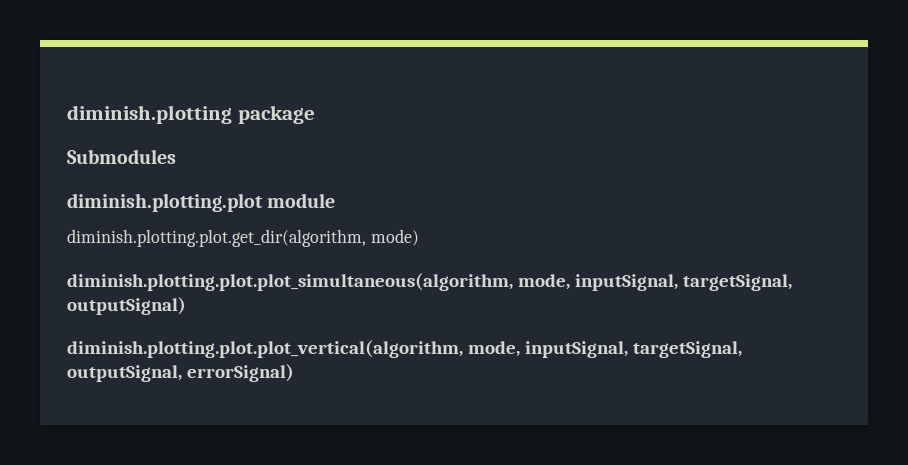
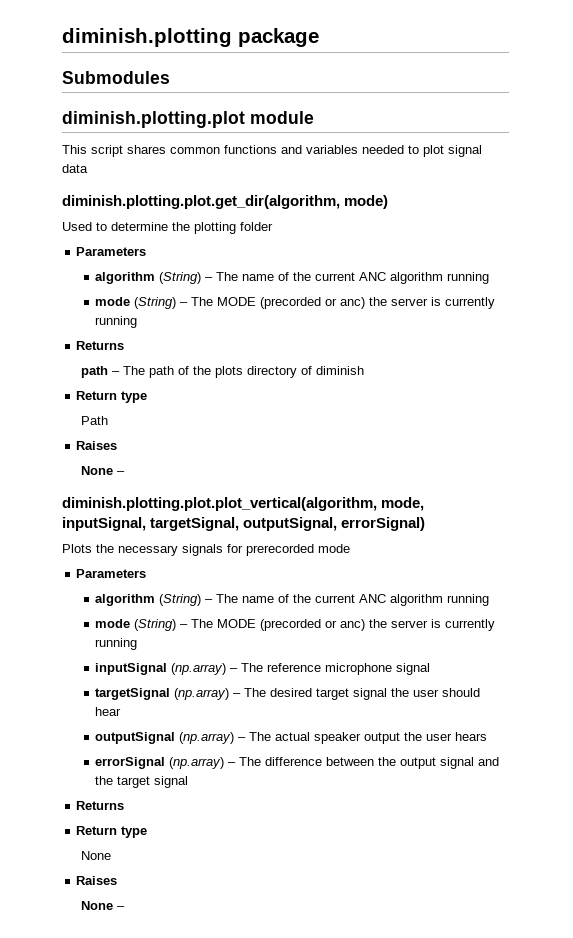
+ This script shares common functions and variables needed to plot signal data
  diminish.plotting.plot.get_dir(algorithm, mode)
- diminish.plotting.plot.plot_simultaneous(algorithm, mode, inputSignal, targetSignal, outputSignal)
+ Used to determine the plotting folder
+ Parameters
+ algorithm (String) – The name of the current ANC algorithm running
+ mode (String) – The MODE (precorded or anc) the server is currently running
+ Returns
+ path – The path of the plots directory of diminish
+ Return type
+ Path
+ Raises
+ None –
+ Plots the necessary signals for prerecorded mode
+ Parameters
+ algorithm (String) – The name of the current ANC algorithm running
+ mode (String) – The MODE (precorded or anc) the server is currently running
+ inputSignal (np.array) – The reference microphone signal
+ targetSignal (np.array) – The desired target signal the user should hear
+ outputSignal (np.array) – The actual speaker output the user hears
+ errorSignal (np.array) – The difference between the output signal and the target signal
+ Returns
+ Return type
+ None
+ Raises
+ None –

